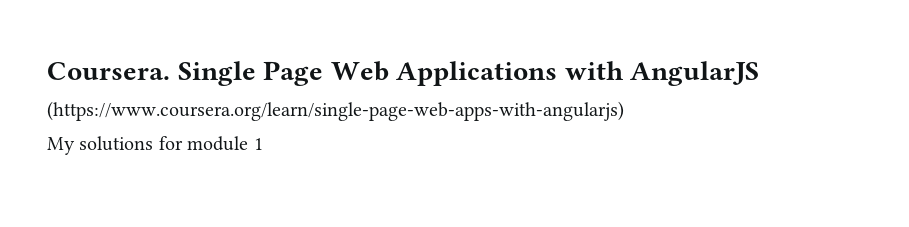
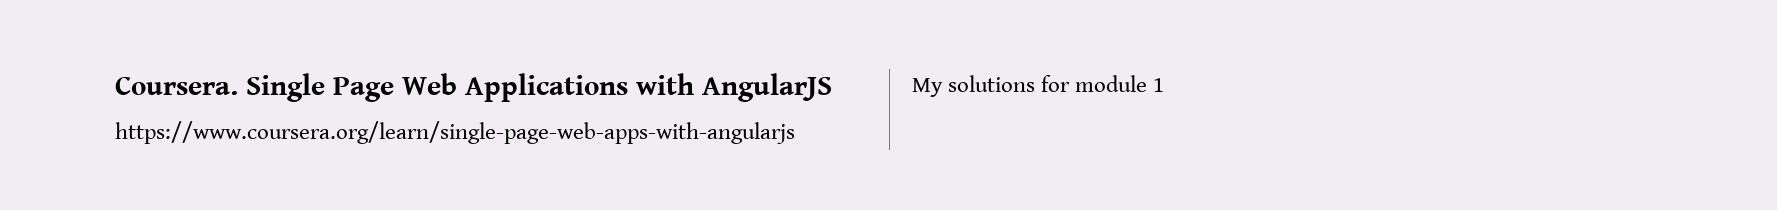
- (https://www.coursera.org/learn/single-page-web-apps-with-angularjs)
+ https://www.coursera.org/learn/single-page-web-apps-with-angularjs

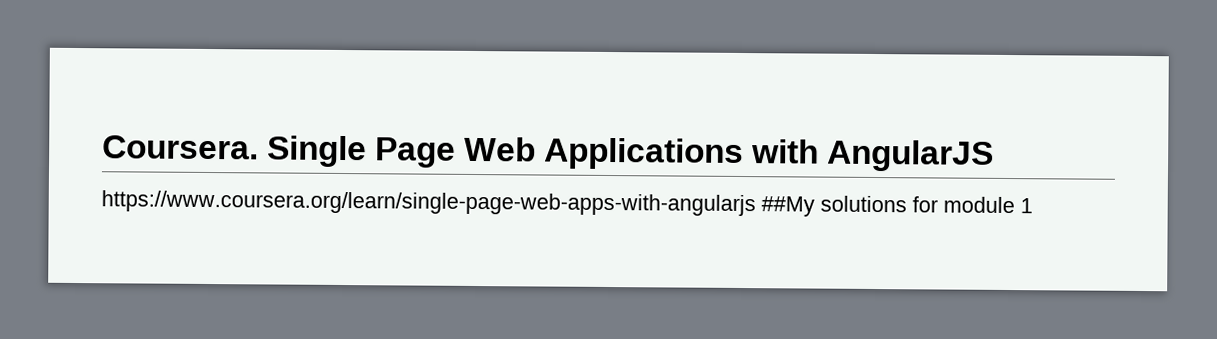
- https://www.coursera.org/learn/single-page-web-apps-with-angularjs
- My solutions for module 1
+ https://www.coursera.org/learn/single-page-web-apps-with-angularjs ##My solutions for module 1

